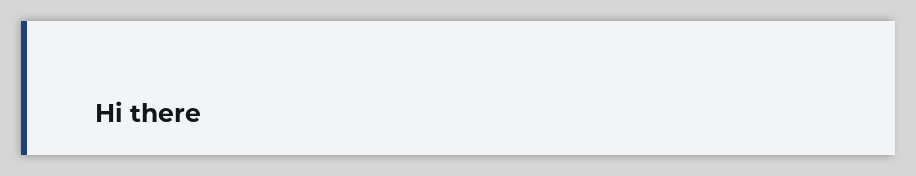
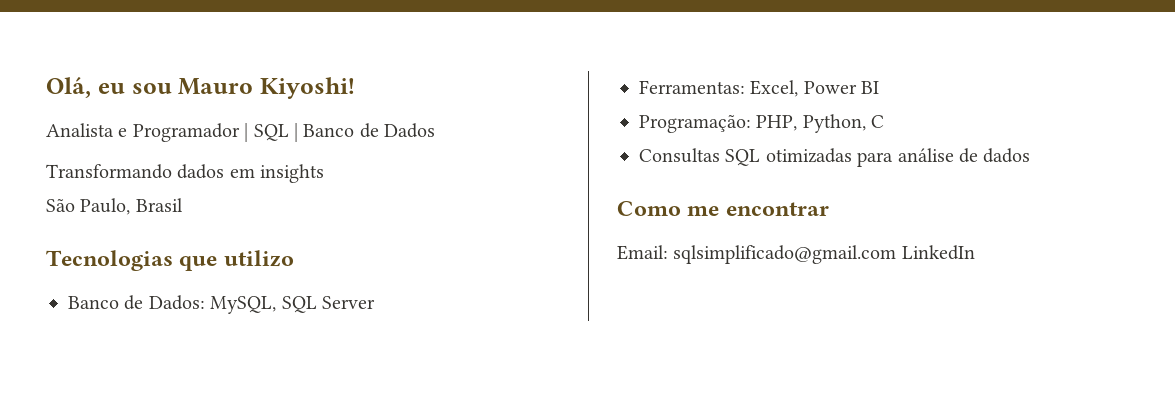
- Hi there
+ Olá, eu sou Mauro Kiyoshi!
+ Analista e Programador | SQL | Banco de Dados
+ Transformando dados em insights
+ São Paulo, Brasil
+ Tecnologias que utilizo
+ Banco de Dados: MySQL, SQL Server
+ Ferramentas: Excel, Power BI
+ Programação: PHP, Python, C
+ Consultas SQL otimizadas para análise de dados
+ Como me encontrar
+ Email: sqlsimplificado@gmail.com LinkedIn

